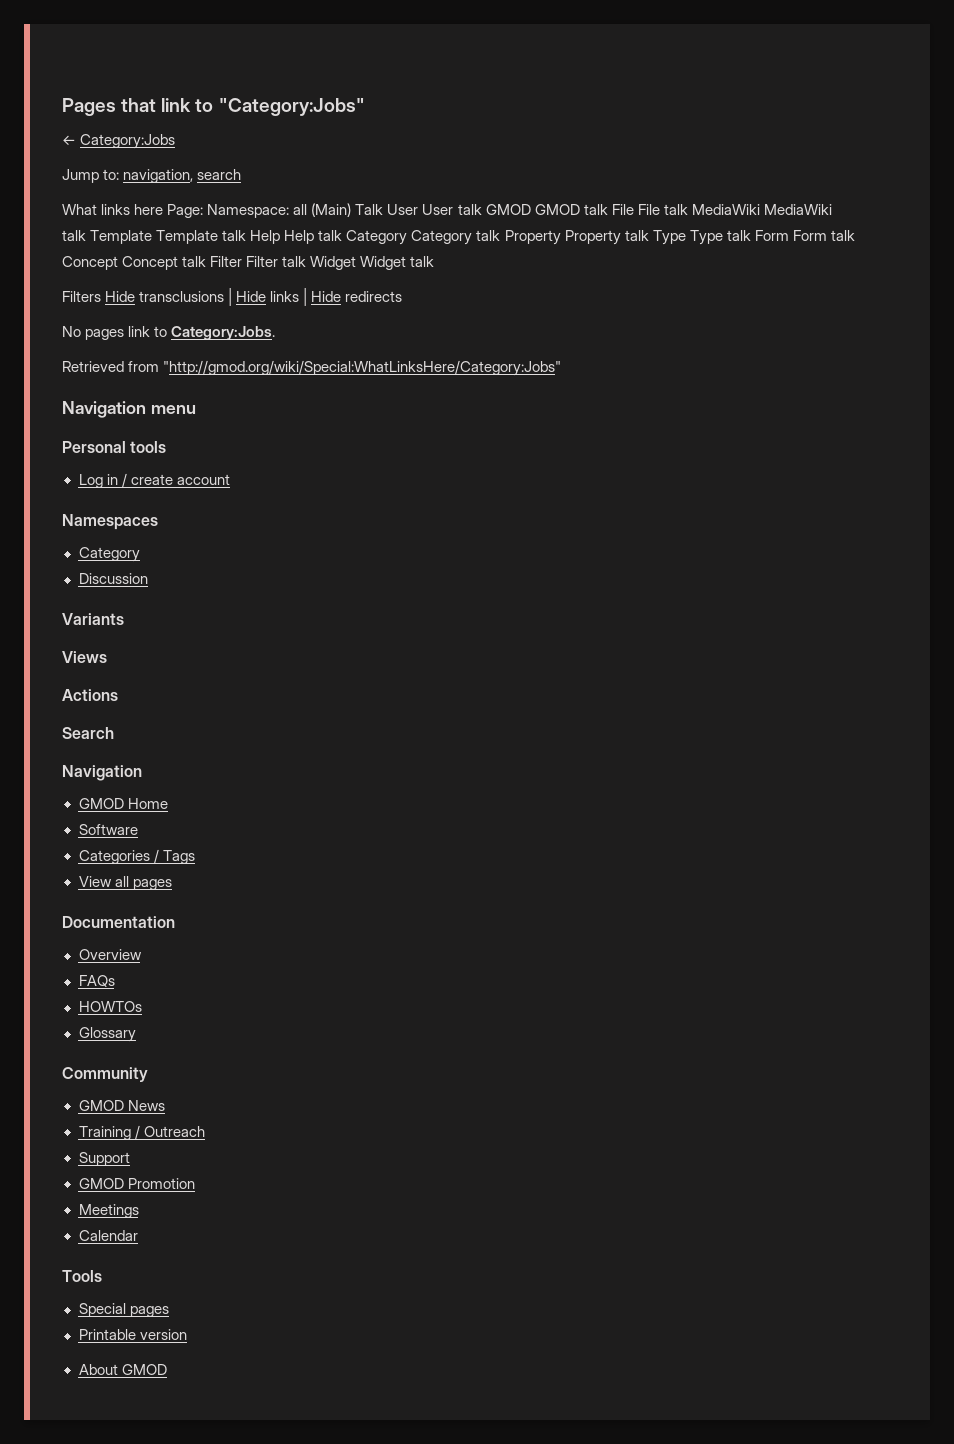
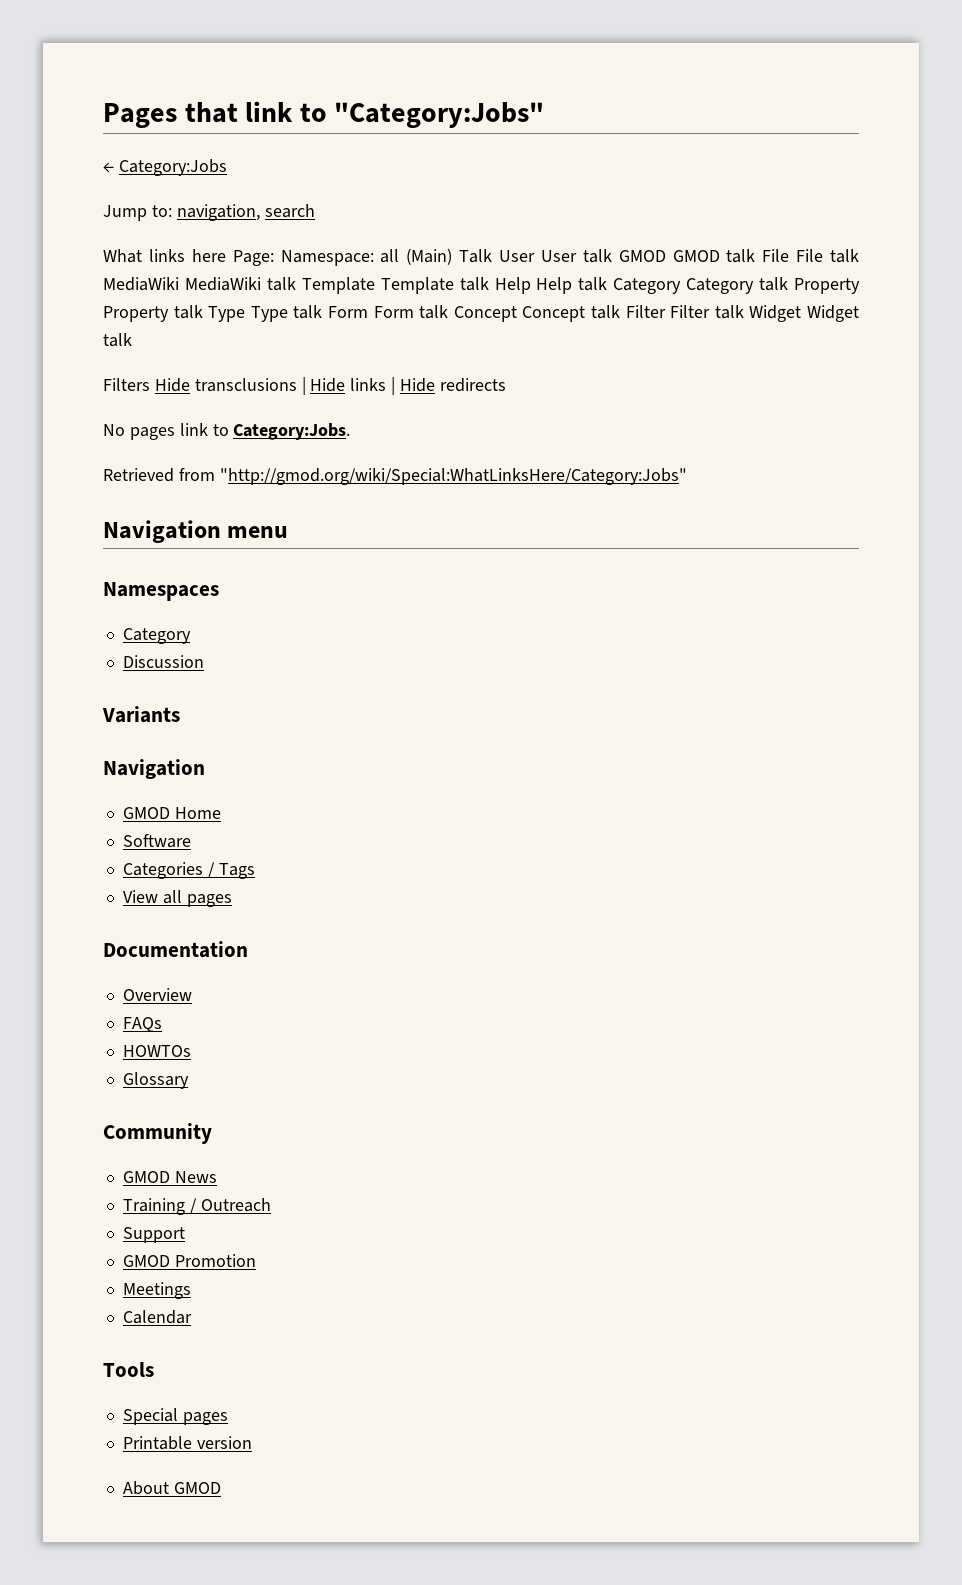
- Personal tools
- Log in / create account
- Views
- Actions
- Search

